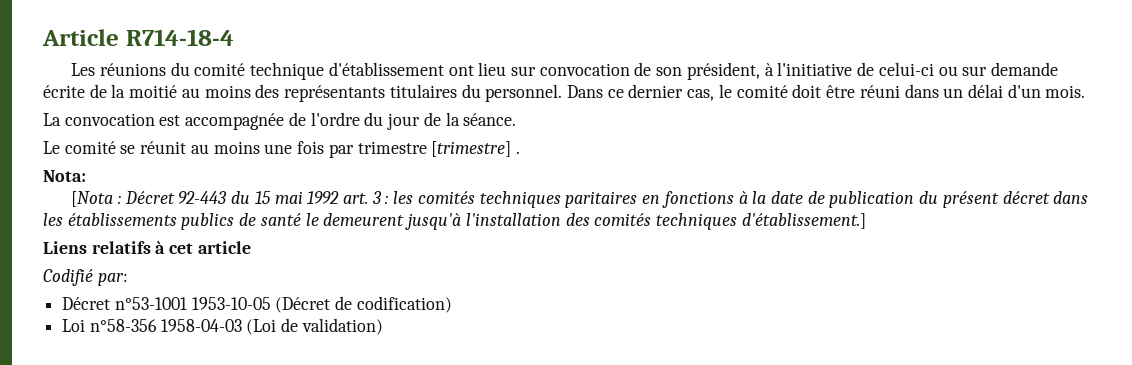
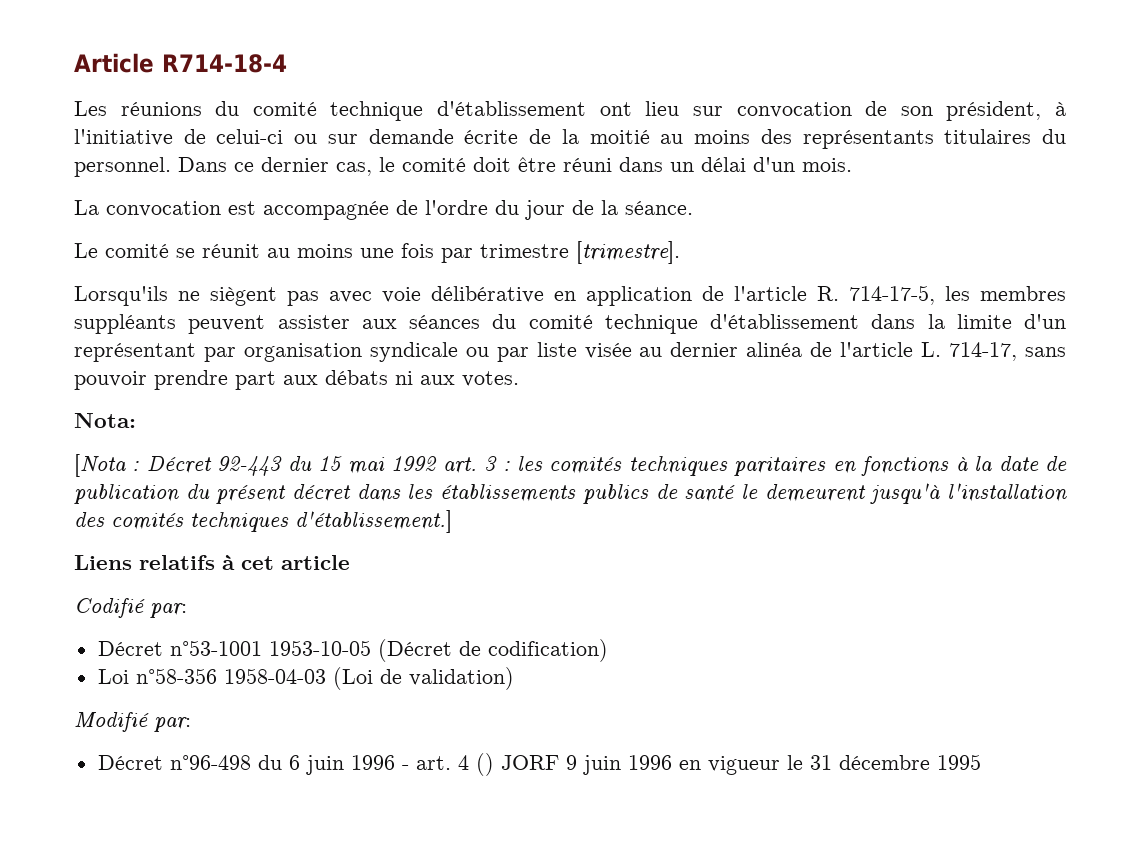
- Le comité se réunit au moins une fois par trimestre [trimestre] .
+ Le comité se réunit au moins une fois par trimestre [trimestre].
+ Lorsqu'ils ne siègent pas avec voie délibérative en application de l'article R. 714-17-5, les membres suppléants peuvent assister aux séances du comité technique d'établissement dans la limite d'un représentant par organisation syndicale ou par liste visée au dernier alinéa de l'article L. 714-17, sans pouvoir prendre part aux débats ni aux votes.
+ Modifié par:
+ Décret n°96-498 du 6 juin 1996 - art. 4 () JORF 9 juin 1996 en vigueur le 31 décembre 1995

